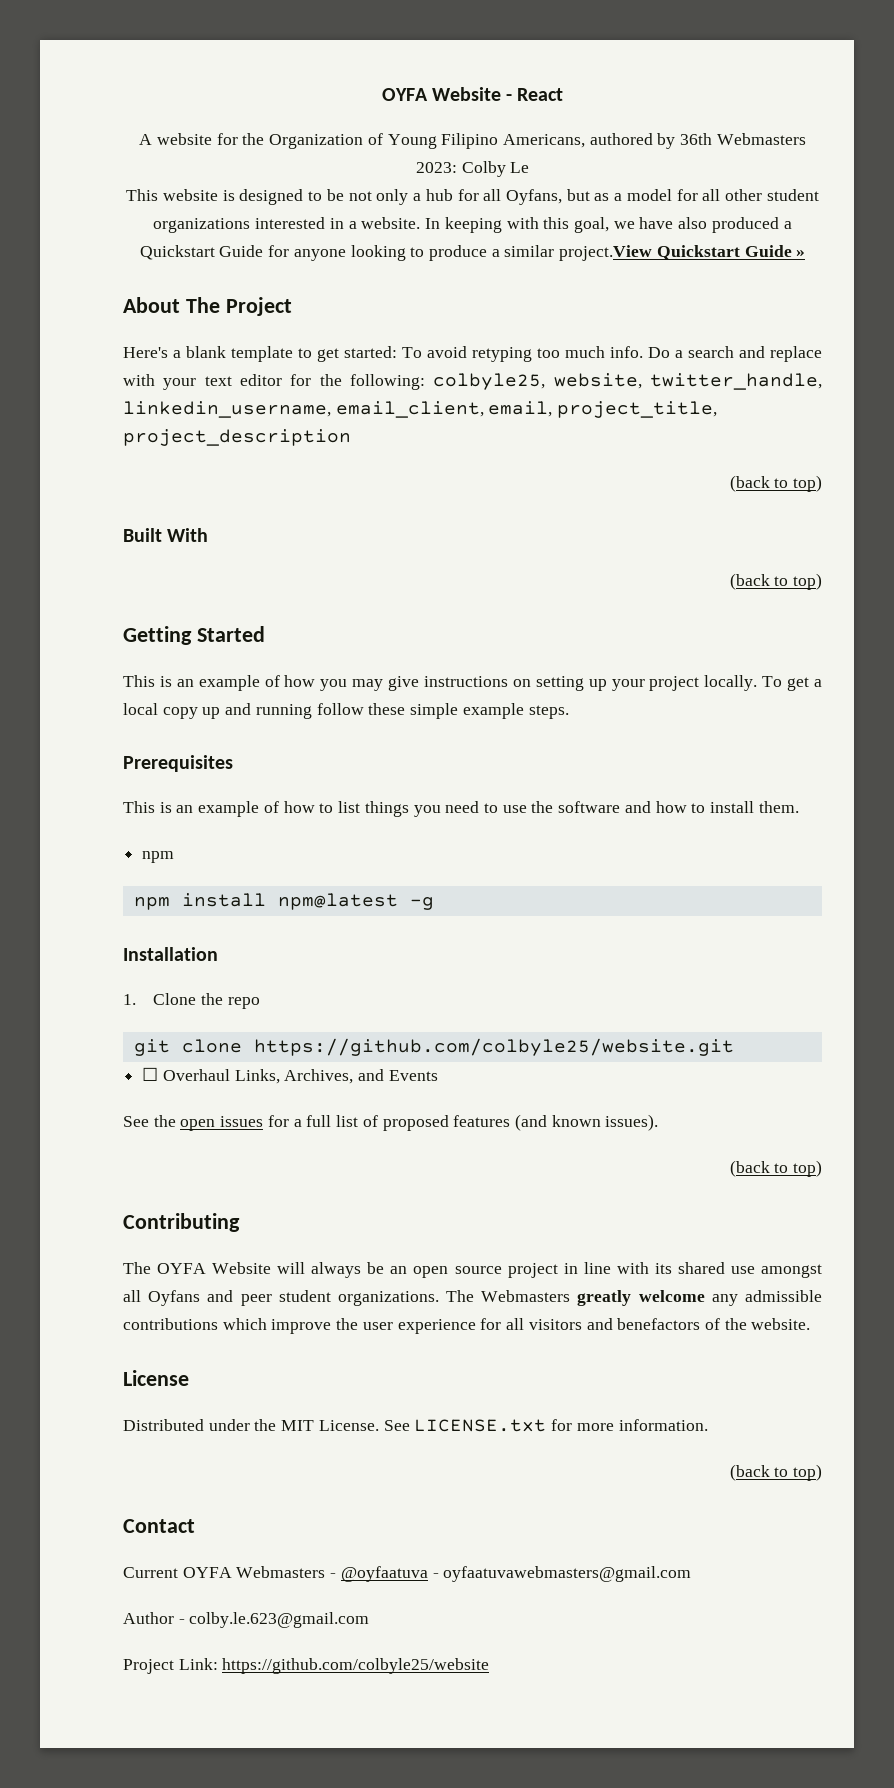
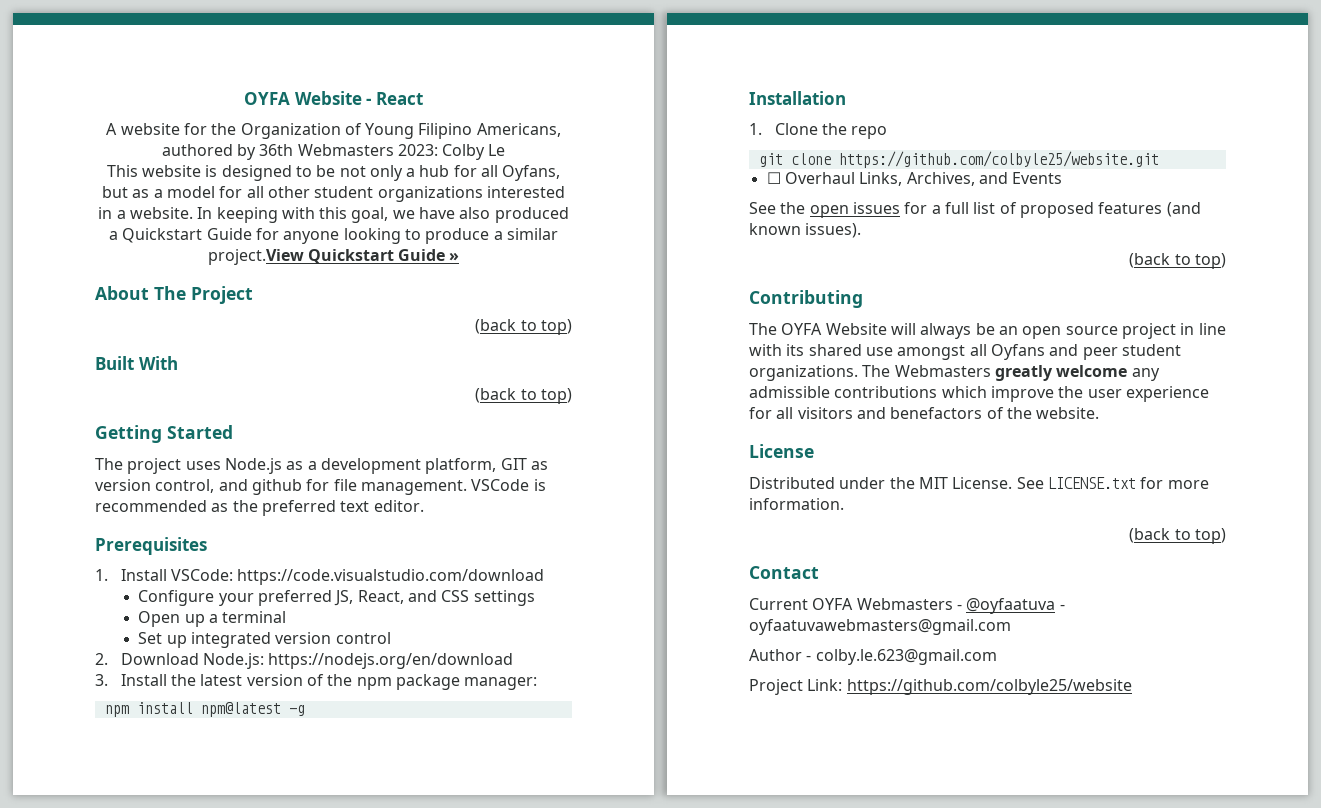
- Here's a blank template to get started: To avoid retyping too much info. Do a search and replace with your text editor for the following: colbyle25, website, twitter_handle, linkedin_username, email_client, email, project_title, project_description
- This is an example of how you may give instructions on setting up your project locally. To get a local copy up and running follow these simple example steps.
+ The project uses Node.js as a development platform, GIT as version control, and github for file management. VSCode is recommended as the preferred text editor.
  Prerequisites
- This is an example of how to list things you need to use the software and how to install them.
- npm
+ 1. Install VSCode: https://code.visualstudio.com/download
+ Configure your preferred JS, React, and CSS settings
+ Open up a terminal
+ Set up integrated version control
+ 2. Download Node.js: https://nodejs.org/en/download
+ 3. Install the latest version of the npm package manager:

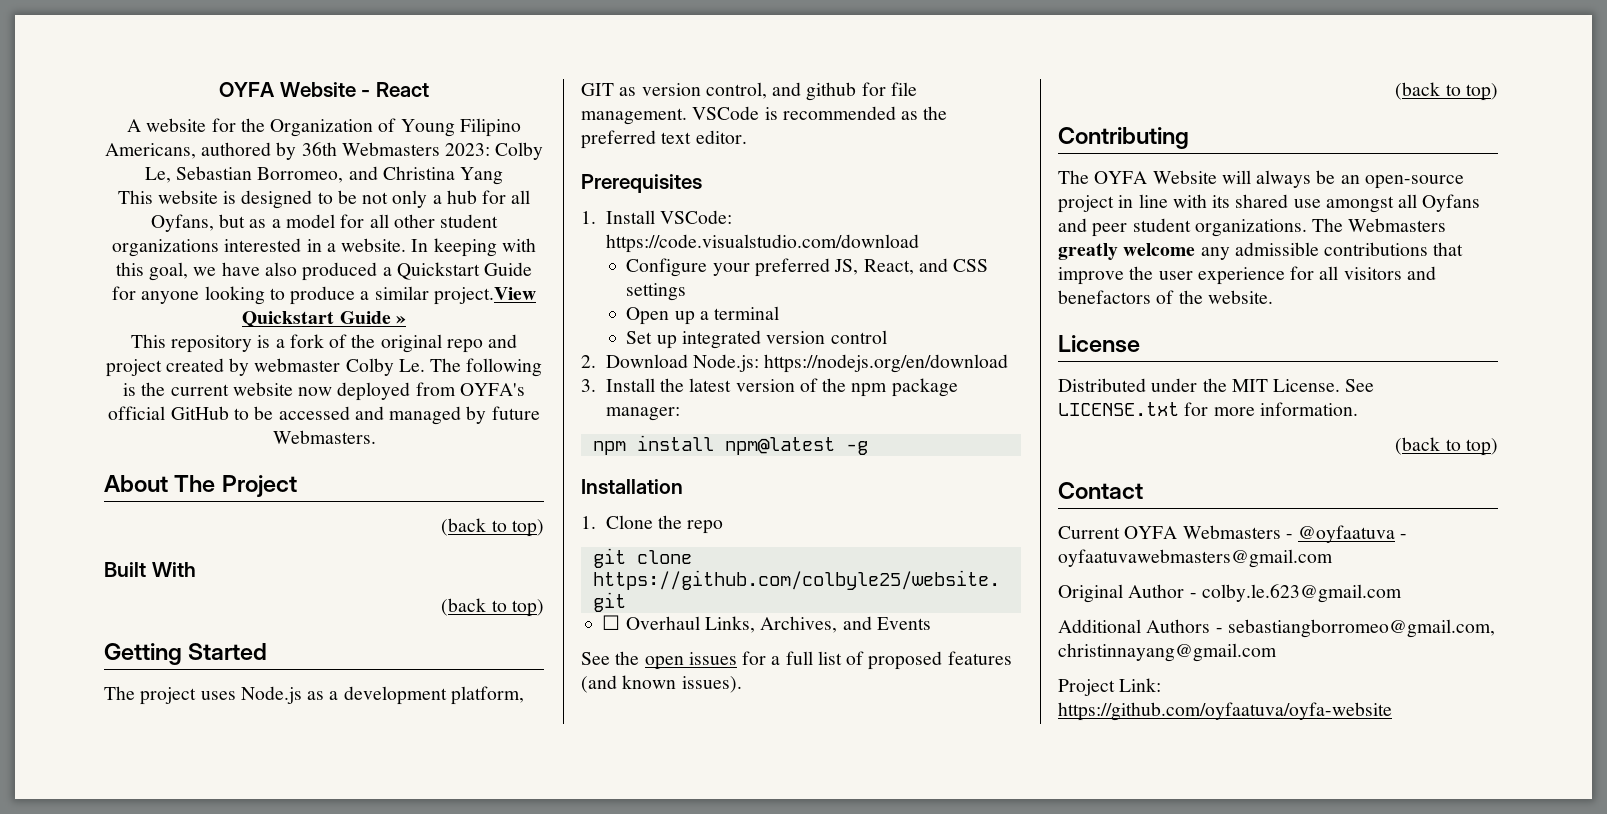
- A website for the Organization of Young Filipino Americans, authored by 36th Webmasters 2023: Colby Le
+ A website for the Organization of Young Filipino Americans, authored by 36th Webmasters 2023: Colby Le, Sebastian Borromeo, and Christina Yang
+ This repository is a fork of the original repo and project created by webmaster Colby Le. The following is the current website now deployed from OYFA's official GitHub to be accessed and managed by future Webmasters.
- The OYFA Website will always be an open source project in line with its shared use amongst all Oyfans and peer student organizations.
+ The OYFA Website will always be an open-source project in line with its shared use amongst all Oyfans and peer student organizations.
- The Webmasters greatly welcome any admissible contributions which improve the user experience for all visitors and benefactors of the website.
+ The Webmasters greatly welcome any admissible contributions that improve the user experience for all visitors and benefactors of the website.
- Author - colby.le.623@gmail.com
+ Original Author - colby.le.623@gmail.com
+ Additional Authors - sebastiangborromeo@gmail.com, christinnayang@gmail.com
- Project Link: https://github.com/colbyle25/website
+ Project Link: https://github.com/oyfaatuva/oyfa-website

